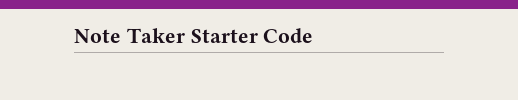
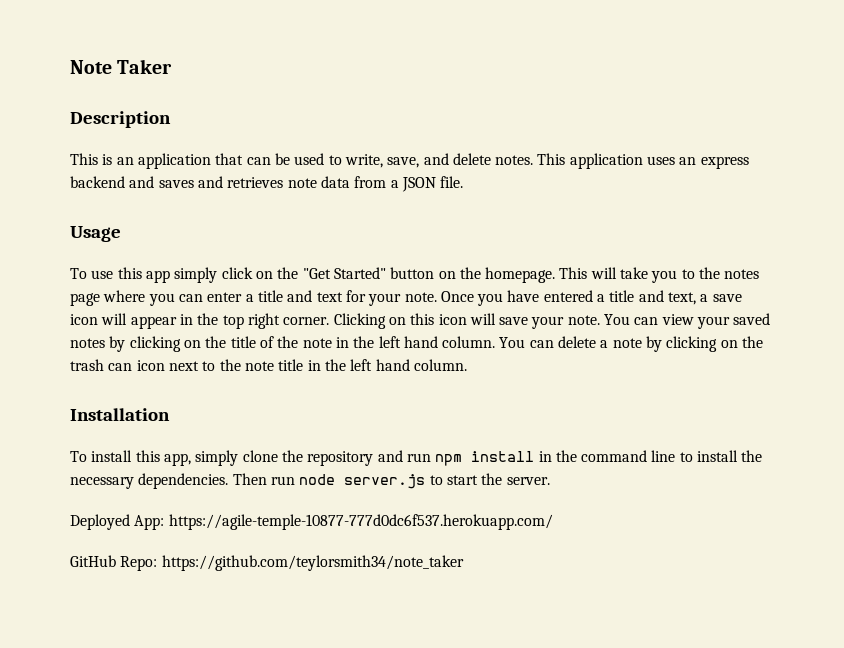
- Note Taker Starter Code
+ Note Taker
+ Description
+ This is an application that can be used to write, save, and delete notes. This application uses an express backend and saves and retrieves note data from a JSON file.
+ Usage
+ To use this app simply click on the "Get Started" button on the homepage. This will take you to the notes page where you can enter a title and text for your note. Once you have entered a title and text, a save icon will appear in the top right corner. Clicking on this icon will save your note. You can view your saved notes by clicking on the title of the note in the left hand column. You can delete a note by clicking on the trash can icon next to the note title in the left hand column.
+ Installation
+ To install this app, simply clone the repository and run npm install in the command line to install the necessary dependencies. Then run node server.js to start the server.
+ Deployed App: https://agile-temple-10877-777d0dc6f537.herokuapp.com/
+ GitHub Repo: https://github.com/teylorsmith34/note_taker

